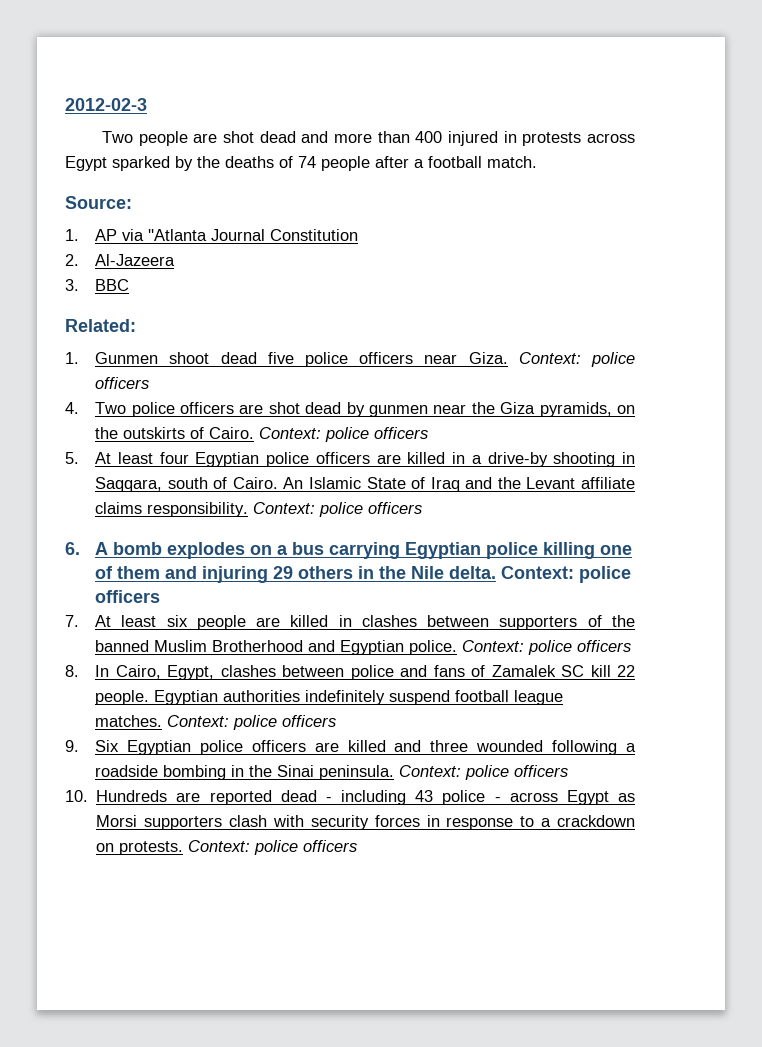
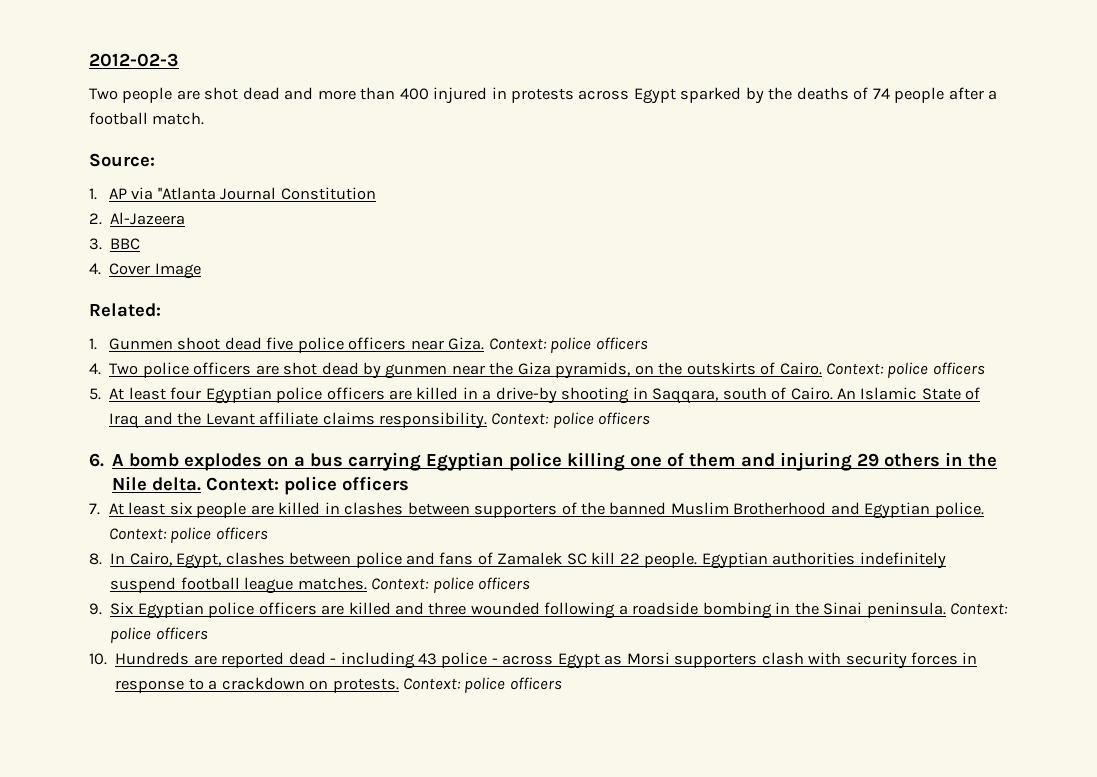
+ 4. Cover Image

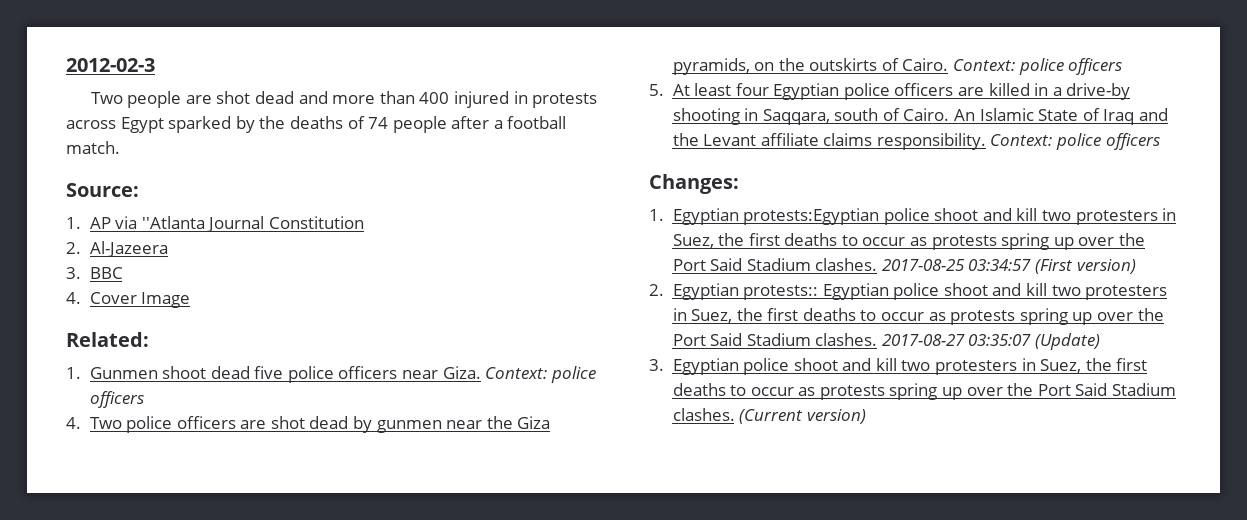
- 6. A bomb explodes on a bus carrying Egyptian police killing one of them and injuring 29 others in the Nile delta. Context: police officers
- 7. At least six people are killed in clashes between supporters of the banned Muslim Brotherhood and Egyptian police. Context: police officers
- 8. In Cairo, Egypt, clashes between police and fans of Zamalek SC kill 22 people. Egyptian authorities indefinitely suspend football league matches. Context: police officers
- 9. Six Egyptian police officers are killed and three wounded following a roadside bombing in the Sinai peninsula. Context: police officers
- 10. Hundreds are reported dead - including 43 police - across Egypt as Morsi supporters clash with security forces in response to a crackdown on protests. Context: police officers
+ Changes:
+ 1. Egyptian protests:Egyptian police shoot and kill two protesters in Suez, the first deaths to occur as protests spring up over the Port Said Stadium clashes. 2017-08-25 03:34:57 (First version)
+ 2. Egyptian protests:: Egyptian police shoot and kill two protesters in Suez, the first deaths to occur as protests spring up over the Port Said Stadium clashes. 2017-08-27 03:35:07 (Update)
+ 3. Egyptian police shoot and kill two protesters in Suez, the first deaths to occur as protests spring up over the Port Said Stadium clashes. (Current version)

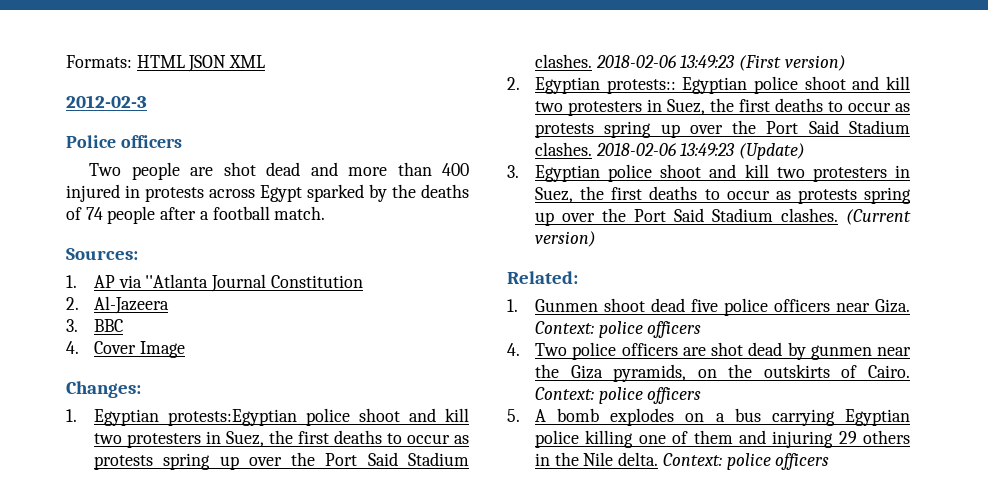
+ Formats: HTML JSON XML
+ Police officers
- Source:
+ Sources:
+ Changes:
+ 1. Egyptian protests:Egyptian police shoot and kill two protesters in Suez, the first deaths to occur as protests spring up over the Port Said Stadium clashes. 2018-02-06 13:49:23 (First version)
+ 2. Egyptian protests:: Egyptian police shoot and kill two protesters in Suez, the first deaths to occur as protests spring up over the Port Said Stadium clashes. 2018-02-06 13:49:23 (Update)
+ 3. Egyptian police shoot and kill two protesters in Suez, the first deaths to occur as protests spring up over the Port Said Stadium clashes. (Current version)
- 5. At least four Egyptian police officers are killed in a drive-by shooting in Saqqara, south of Cairo. An Islamic State of Iraq and the Levant affiliate claims responsibility. Context: police officers
- Changes:
- 1. Egyptian protests:Egyptian police shoot and kill two protesters in Suez, the first deaths to occur as protests spring up over the Port Said Stadium clashes. 2017-08-25 03:34:57 (First version)
- 2. Egyptian protests:: Egyptian police shoot and kill two protesters in Suez, the first deaths to occur as protests spring up over the Port Said Stadium clashes. 2017-08-27 03:35:07 (Update)
- 3. Egyptian police shoot and kill two protesters in Suez, the first deaths to occur as protests spring up over the Port Said Stadium clashes. (Current version)
+ 5. A bomb explodes on a bus carrying Egyptian police killing one of them and injuring 29 others in the Nile delta. Context: police officers

